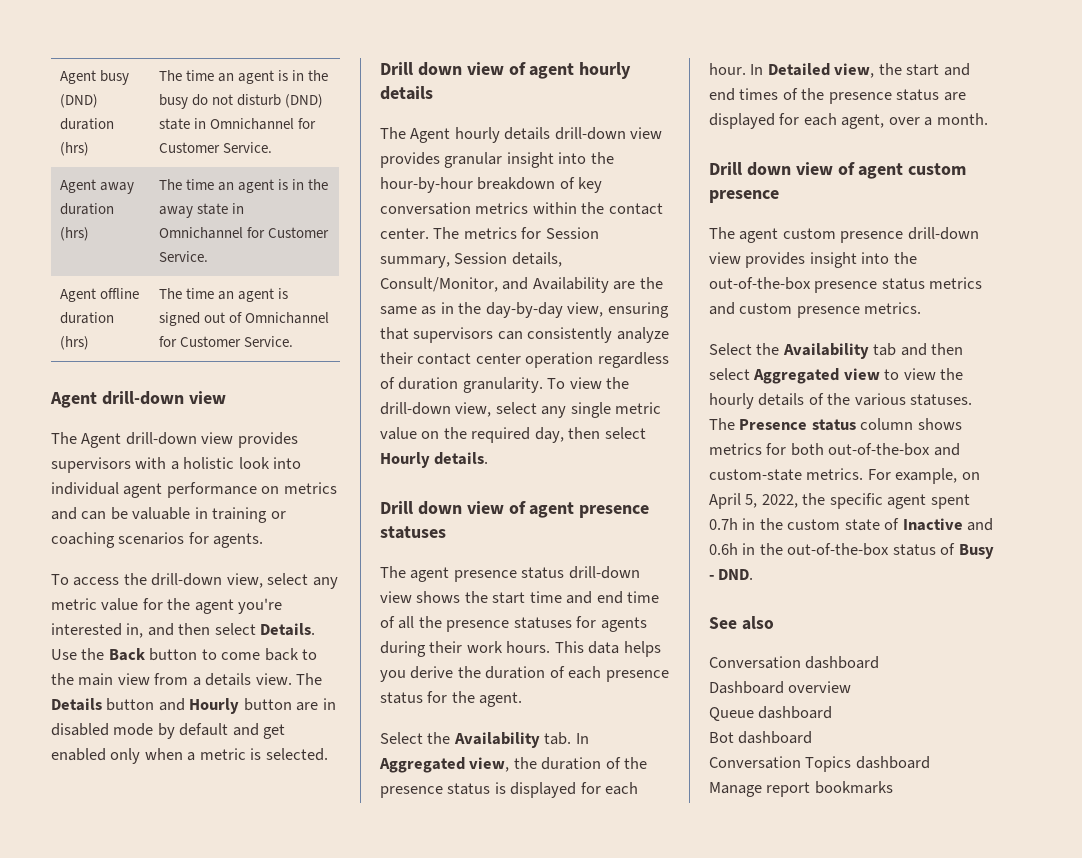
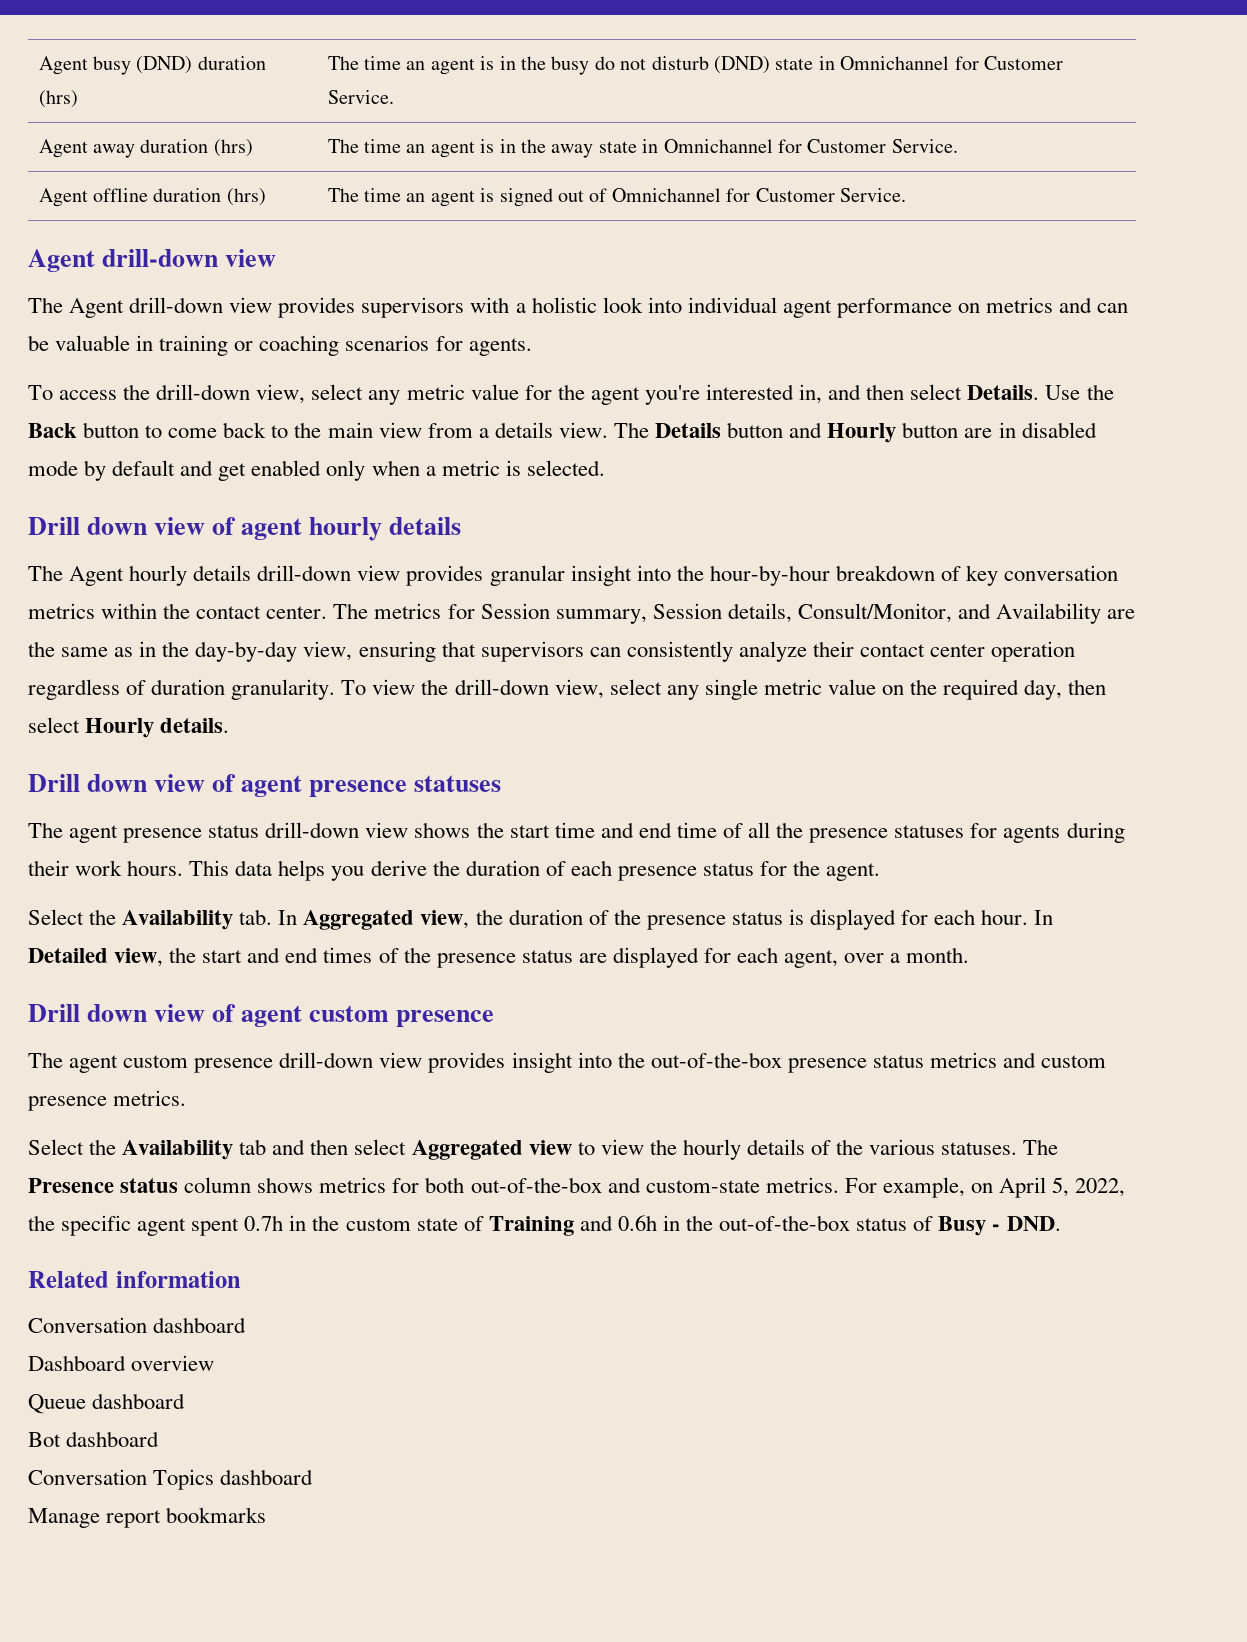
- For example, on April 5, 2022, the specific agent spent 0.7h in the custom state of Inactive and 0.6h in the out-of-the-box status of Busy - DND.
+ For example, on April 5, 2022, the specific agent spent 0.7h in the custom state of Training and 0.6h in the out-of-the-box status of Busy - DND.
- See also
+ Related information

